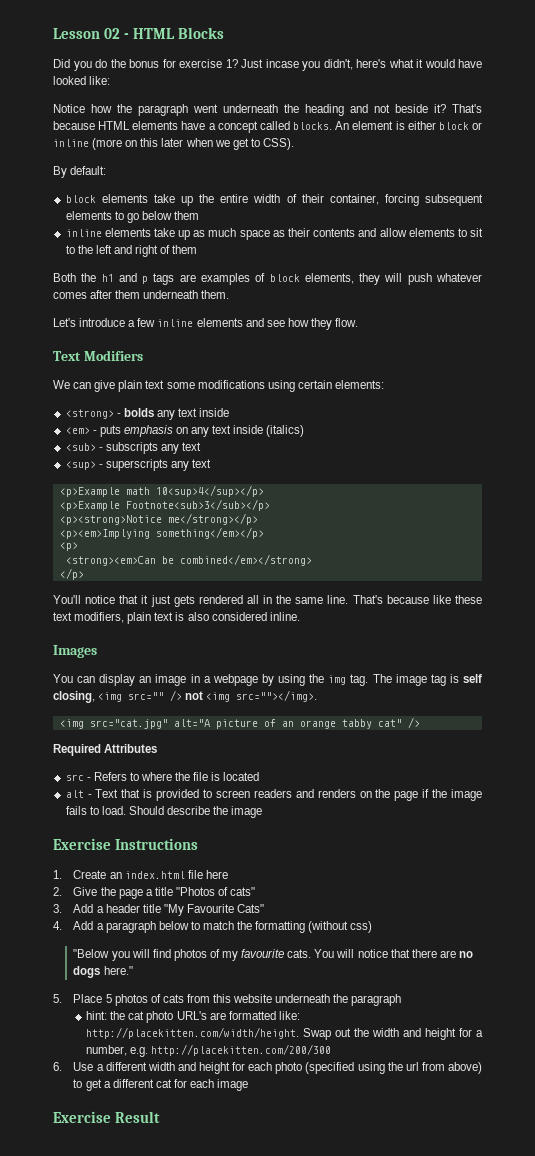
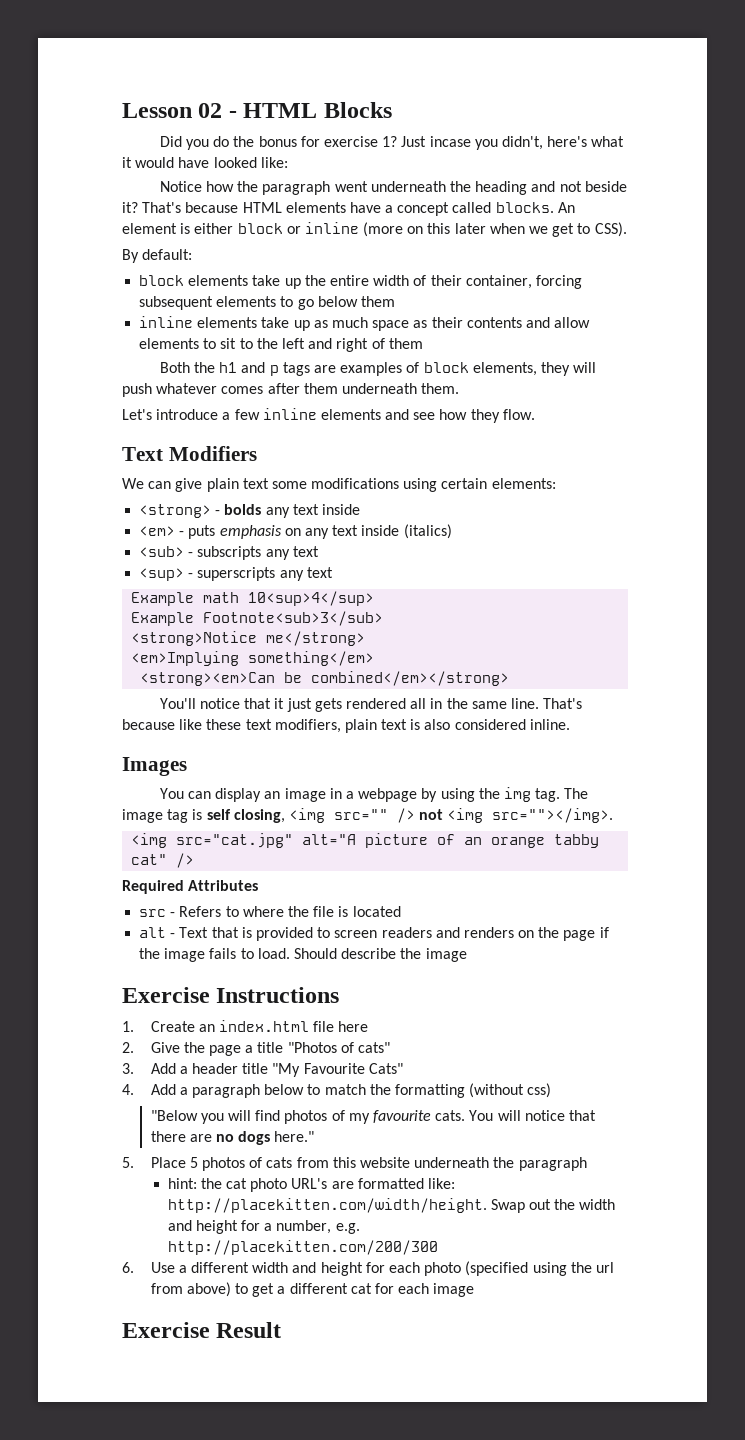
- <p>Example math 10<sup>4</sup></p>
- <p>Example Footnote<sub>3</sub></p>
- <p><strong>Notice me</strong></p>
- <p><em>Implying something</em></p>
- <p>
+ Example math 10<sup>4</sup>
+ Example Footnote<sub>3</sub>
+ <strong>Notice me</strong>
+ <em>Implying something</em>
- </p>

